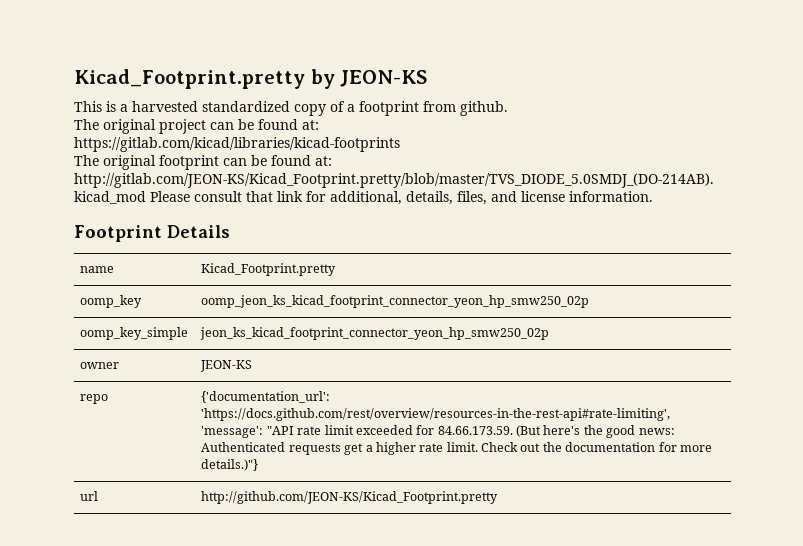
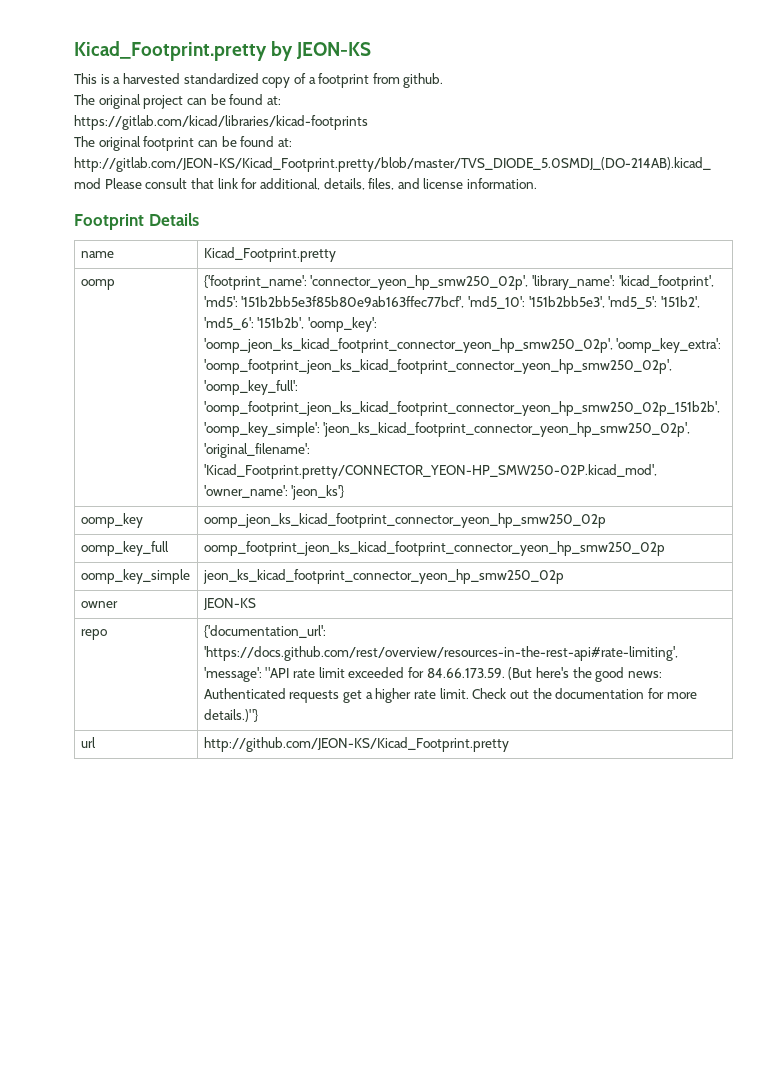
+ oomp | {'footprint_name': 'connector_yeon_hp_smw250_02p', 'library_name': 'kicad_footprint', 'md5': '151b2bb5e3f85b80e9ab163ffec77bcf', 'md5_10': '151b2bb5e3', 'md5_5': '151b2', 'md5_6': '151b2b', 'oomp_key': 'oomp_jeon_ks_kicad_footprint_connector_yeon_hp_smw250_02p', 'oomp_key_extra': 'oomp_footprint_jeon_ks_kicad_footprint_connector_yeon_hp_smw250_02p', 'oomp_key_full': 'oomp_footprint_jeon_ks_kicad_footprint_connector_yeon_hp_smw250_02p_151b2b', 'oomp_key_simple': 'jeon_ks_kicad_footprint_connector_yeon_hp_smw250_02p', 'original_filename': 'Kicad_Footprint.pretty/CONNECTOR_YEON-HP_SMW250-02P.kicad_mod', 'owner_name': 'jeon_ks'}
+ oomp_key_full | oomp_footprint_jeon_ks_kicad_footprint_connector_yeon_hp_smw250_02p

